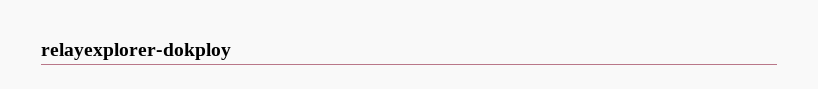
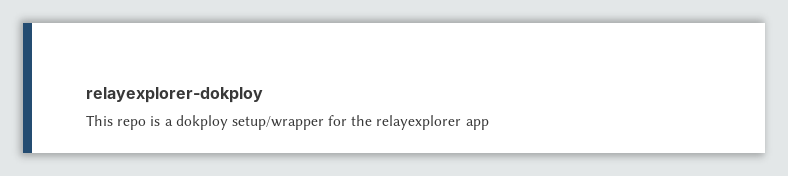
+ This repo is a dokploy setup/wrapper for the relayexplorer app

